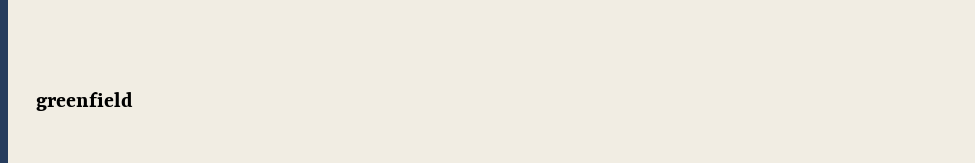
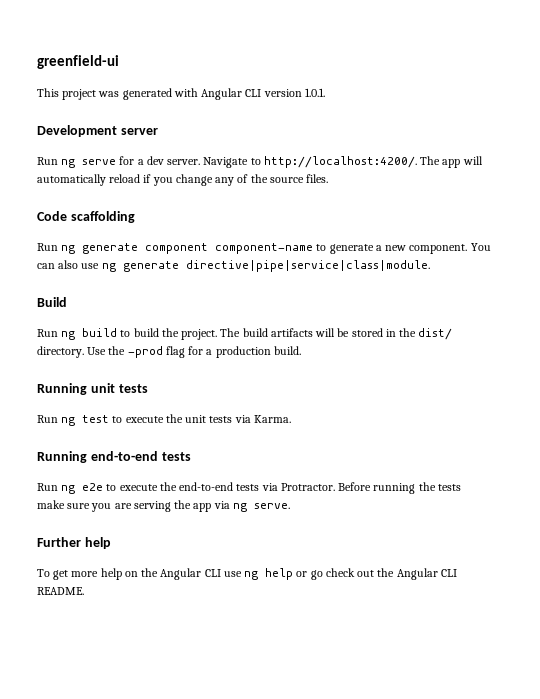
- greenfield
+ greenfield-ui
+ This project was generated with Angular CLI version 1.0.1.
+ Development server
+ Run ng serve for a dev server. Navigate to http://localhost:4200/. The app will automatically reload if you change any of the source files.
+ Code scaffolding
+ Run ng generate component component-name to generate a new component. You can also use ng generate directive|pipe|service|class|module.
+ Build
+ Run ng build to build the project. The build artifacts will be stored in the dist/ directory. Use the -prod flag for a production build.
+ Running unit tests
+ Run ng test to execute the unit tests via Karma.
+ Running end-to-end tests
+ Run ng e2e to execute the end-to-end tests via Protractor. Before running the tests make sure you are serving the app via ng serve.
+ Further help
+ To get more help on the Angular CLI use ng help or go check out the Angular CLI README.

